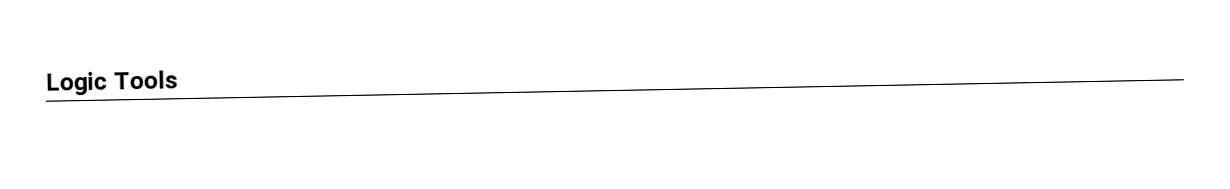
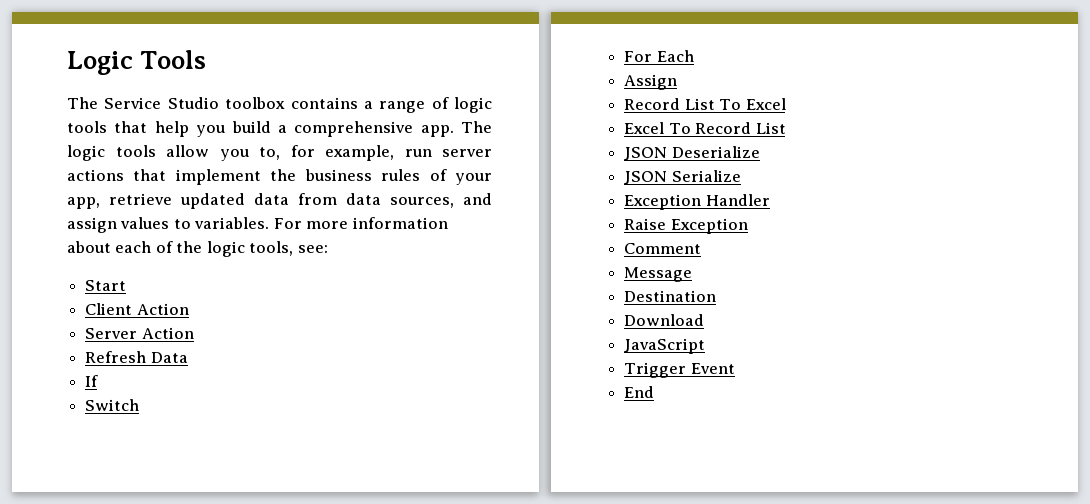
+ The Service Studio toolbox contains a range of logic tools that help you build a comprehensive app. The logic tools allow you to, for example, run server actions that implement the business rules of your app, retrieve updated data from data sources, and assign values to variables. For more information about each of the logic tools, see:
+ Start
+ Client Action
+ Server Action
+ Refresh Data
+ If
+ Switch
+ For Each
+ Assign
+ Record List To Excel
+ Excel To Record List
+ JSON Deserialize
+ JSON Serialize
+ Exception Handler
+ Raise Exception
+ Comment
+ Message
+ Destination
+ Download
+ JavaScript
+ Trigger Event
+ End

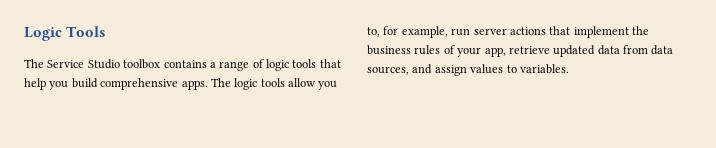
- The Service Studio toolbox contains a range of logic tools that help you build a comprehensive app.
+ The Service Studio toolbox contains a range of logic tools that help you build comprehensive apps.
- For more information about each of the logic tools, see:
- Start
- Client Action
- Server Action
- Refresh Data
- If
- Switch
- For Each
- Assign
- Record List To Excel
- Excel To Record List
- JSON Deserialize
- JSON Serialize
- Exception Handler
- Raise Exception
- Comment
- Message
- Destination
- Download
- JavaScript
- Trigger Event
- End

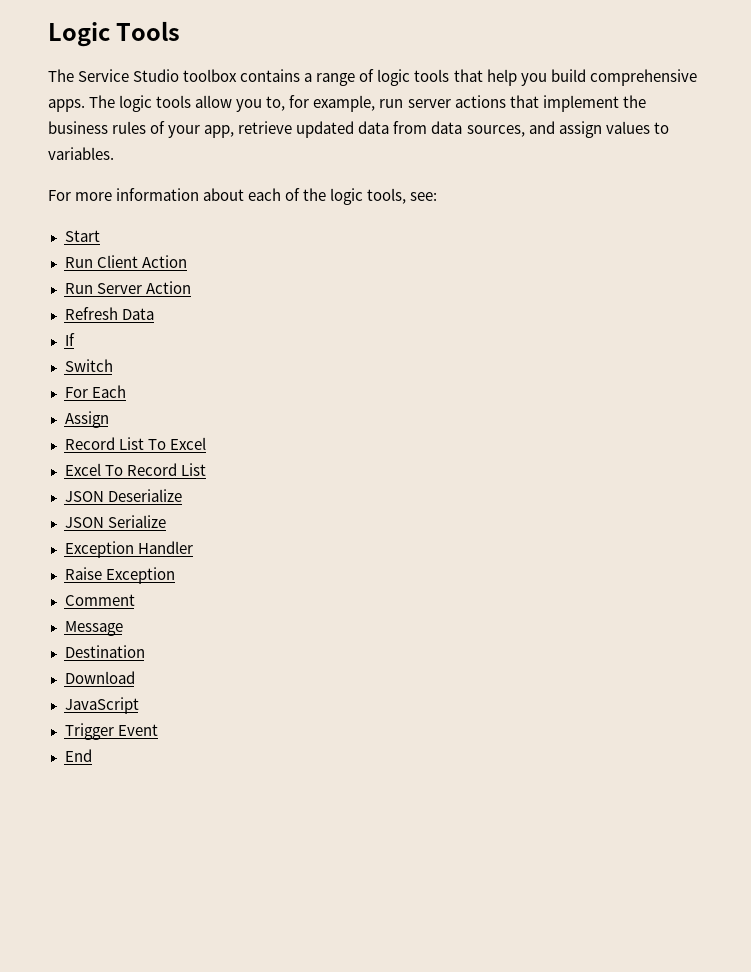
+ For more information about each of the logic tools, see:
+ Start
+ Run Client Action
+ Run Server Action
+ Refresh Data
+ If
+ Switch
+ For Each
+ Assign
+ Record List To Excel
+ Excel To Record List
+ JSON Deserialize
+ JSON Serialize
+ Exception Handler
+ Raise Exception
+ Comment
+ Message
+ Destination
+ Download
+ JavaScript
+ Trigger Event
+ End

